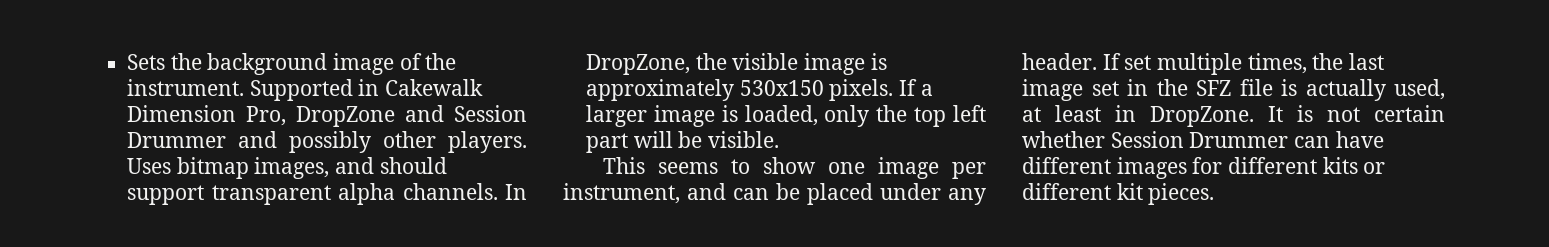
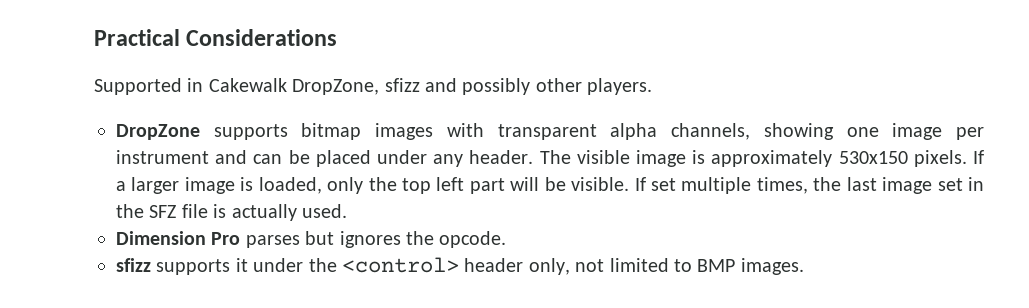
- Sets the background image of the instrument. Supported in Cakewalk Dimension Pro, DropZone and Session Drummer and possibly other players. Uses bitmap images, and should support transparent alpha channels. In DropZone, the visible image is approximately 530x150 pixels.
+ Practical Considerations
+ Supported in Cakewalk DropZone, sfizz and possibly other players.
+ DropZone supports bitmap images with transparent alpha channels, showing one image per instrument and can be placed under any header. The visible image is approximately 530x150 pixels.
- If a larger image is loaded, only the top left part will be visible.
- This seems to show one image per instrument, and can be placed under any header. If set multiple times, the last image set in the SFZ file is actually used, at least in DropZone. It is not certain whether Session Drummer can have different images for different kits or different kit pieces.
+ If a larger image is loaded, only the top left part will be visible. If set multiple times, the last image set in the SFZ file is actually used.
+ Dimension Pro parses but ignores the opcode.
+ sfizz supports it under the <control> header only, not limited to BMP images.

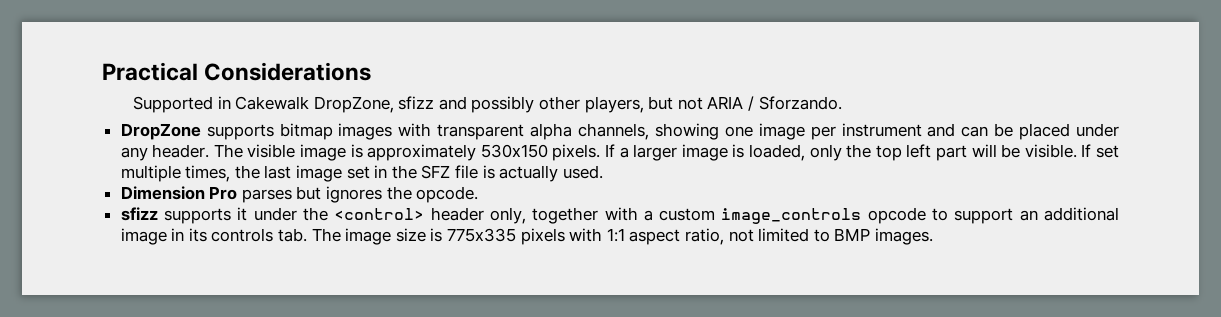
- Supported in Cakewalk DropZone, sfizz and possibly other players.
+ Supported in Cakewalk DropZone, sfizz and possibly other players, but not ARIA / Sforzando.
- sfizz supports it under the <control> header only, not limited to BMP images.
+ sfizz supports it under the <control> header only, together with a custom image_controls opcode to support an additional image in its controls tab. The image size is 775x335 pixels with 1:1 aspect ratio, not limited to BMP images.

